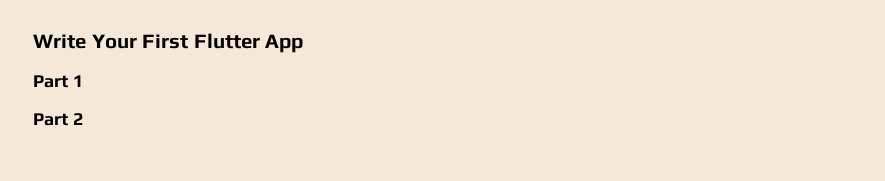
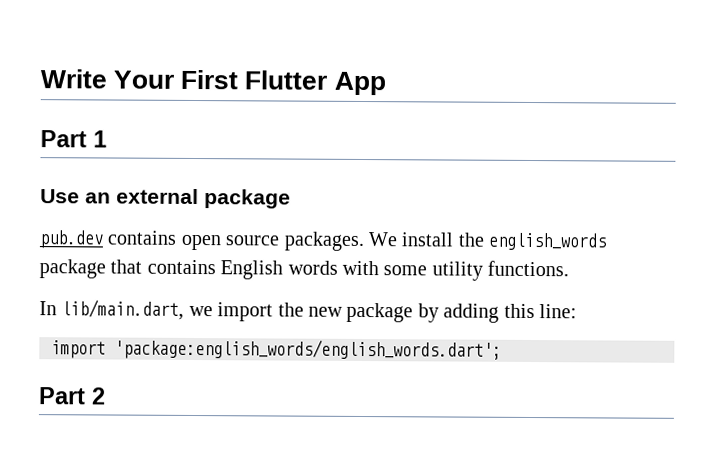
+ Use an external package
+ pub.dev contains open source packages. We install the english_words package that contains English words with some utility functions.
+ In lib/main.dart, we import the new package by adding this line:
+ import 'package:english_words/english_words.dart';

